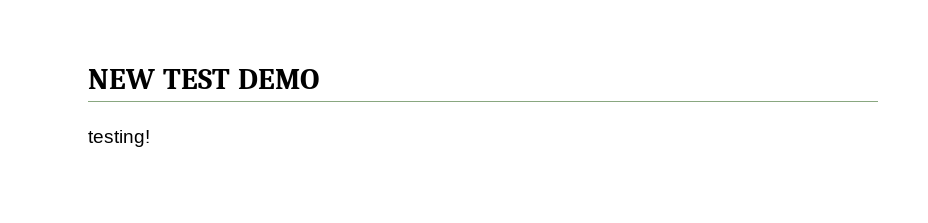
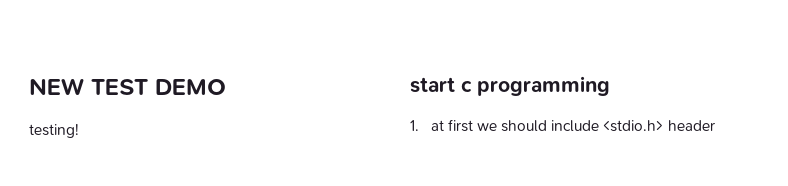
+ start c programming
+ 1. at first we should include <stdio.h> header

